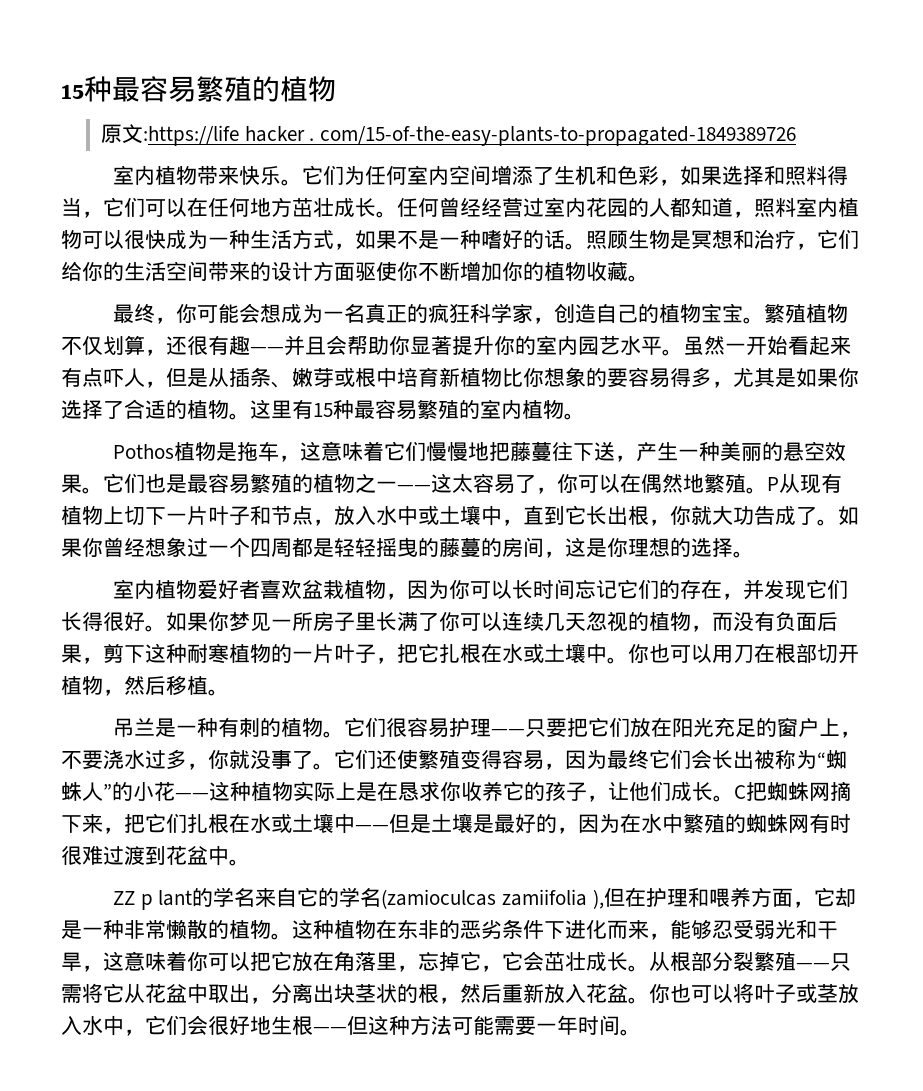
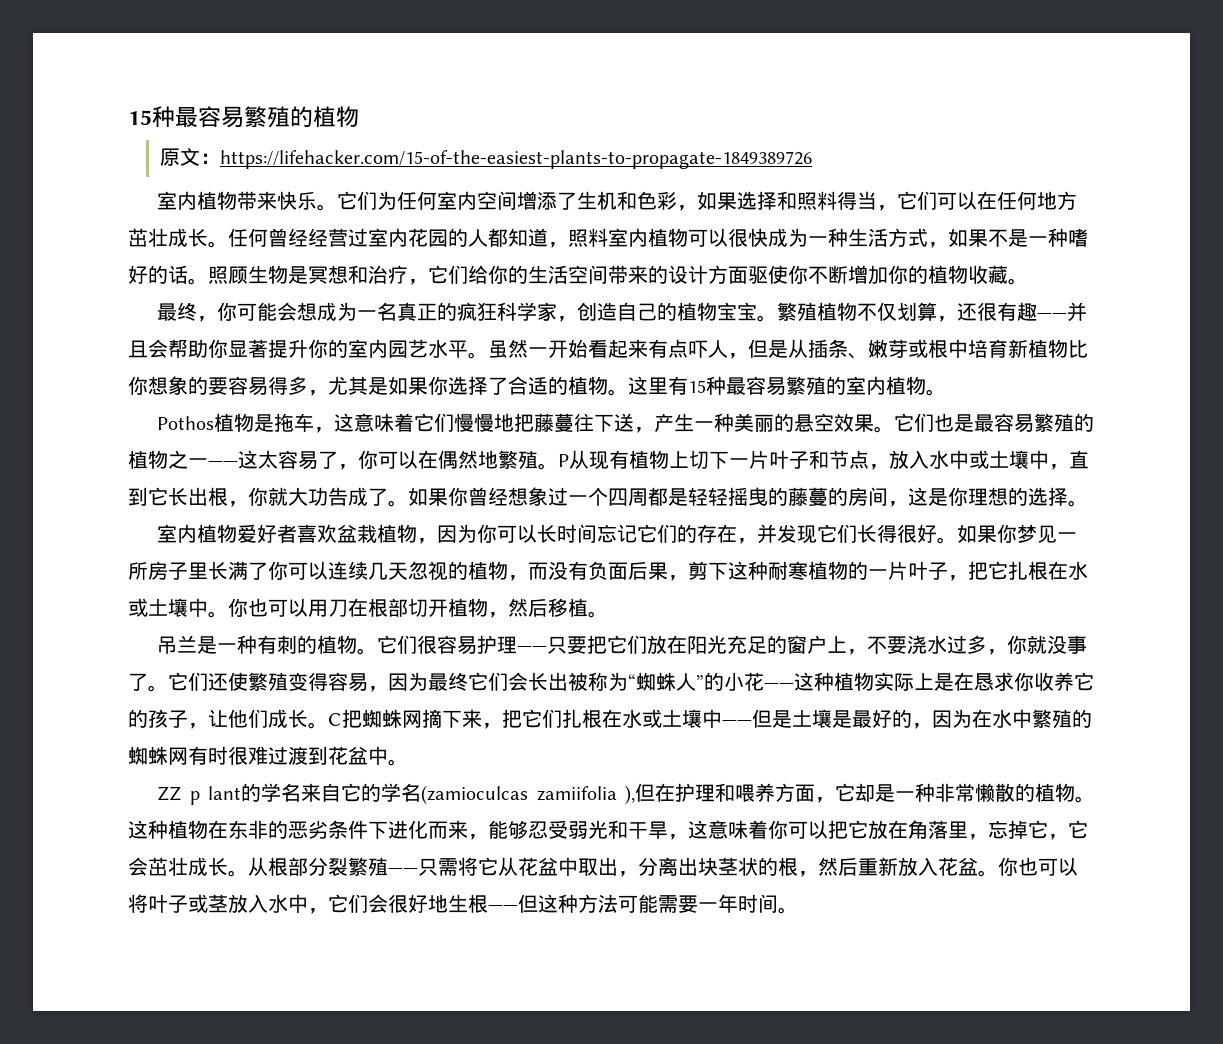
- 原文:https://life hacker . com/15-of-the-easy-plants-to-propagated-1849389726
+ 原文：https://lifehacker.com/15-of-the-easiest-plants-to-propagate-1849389726

